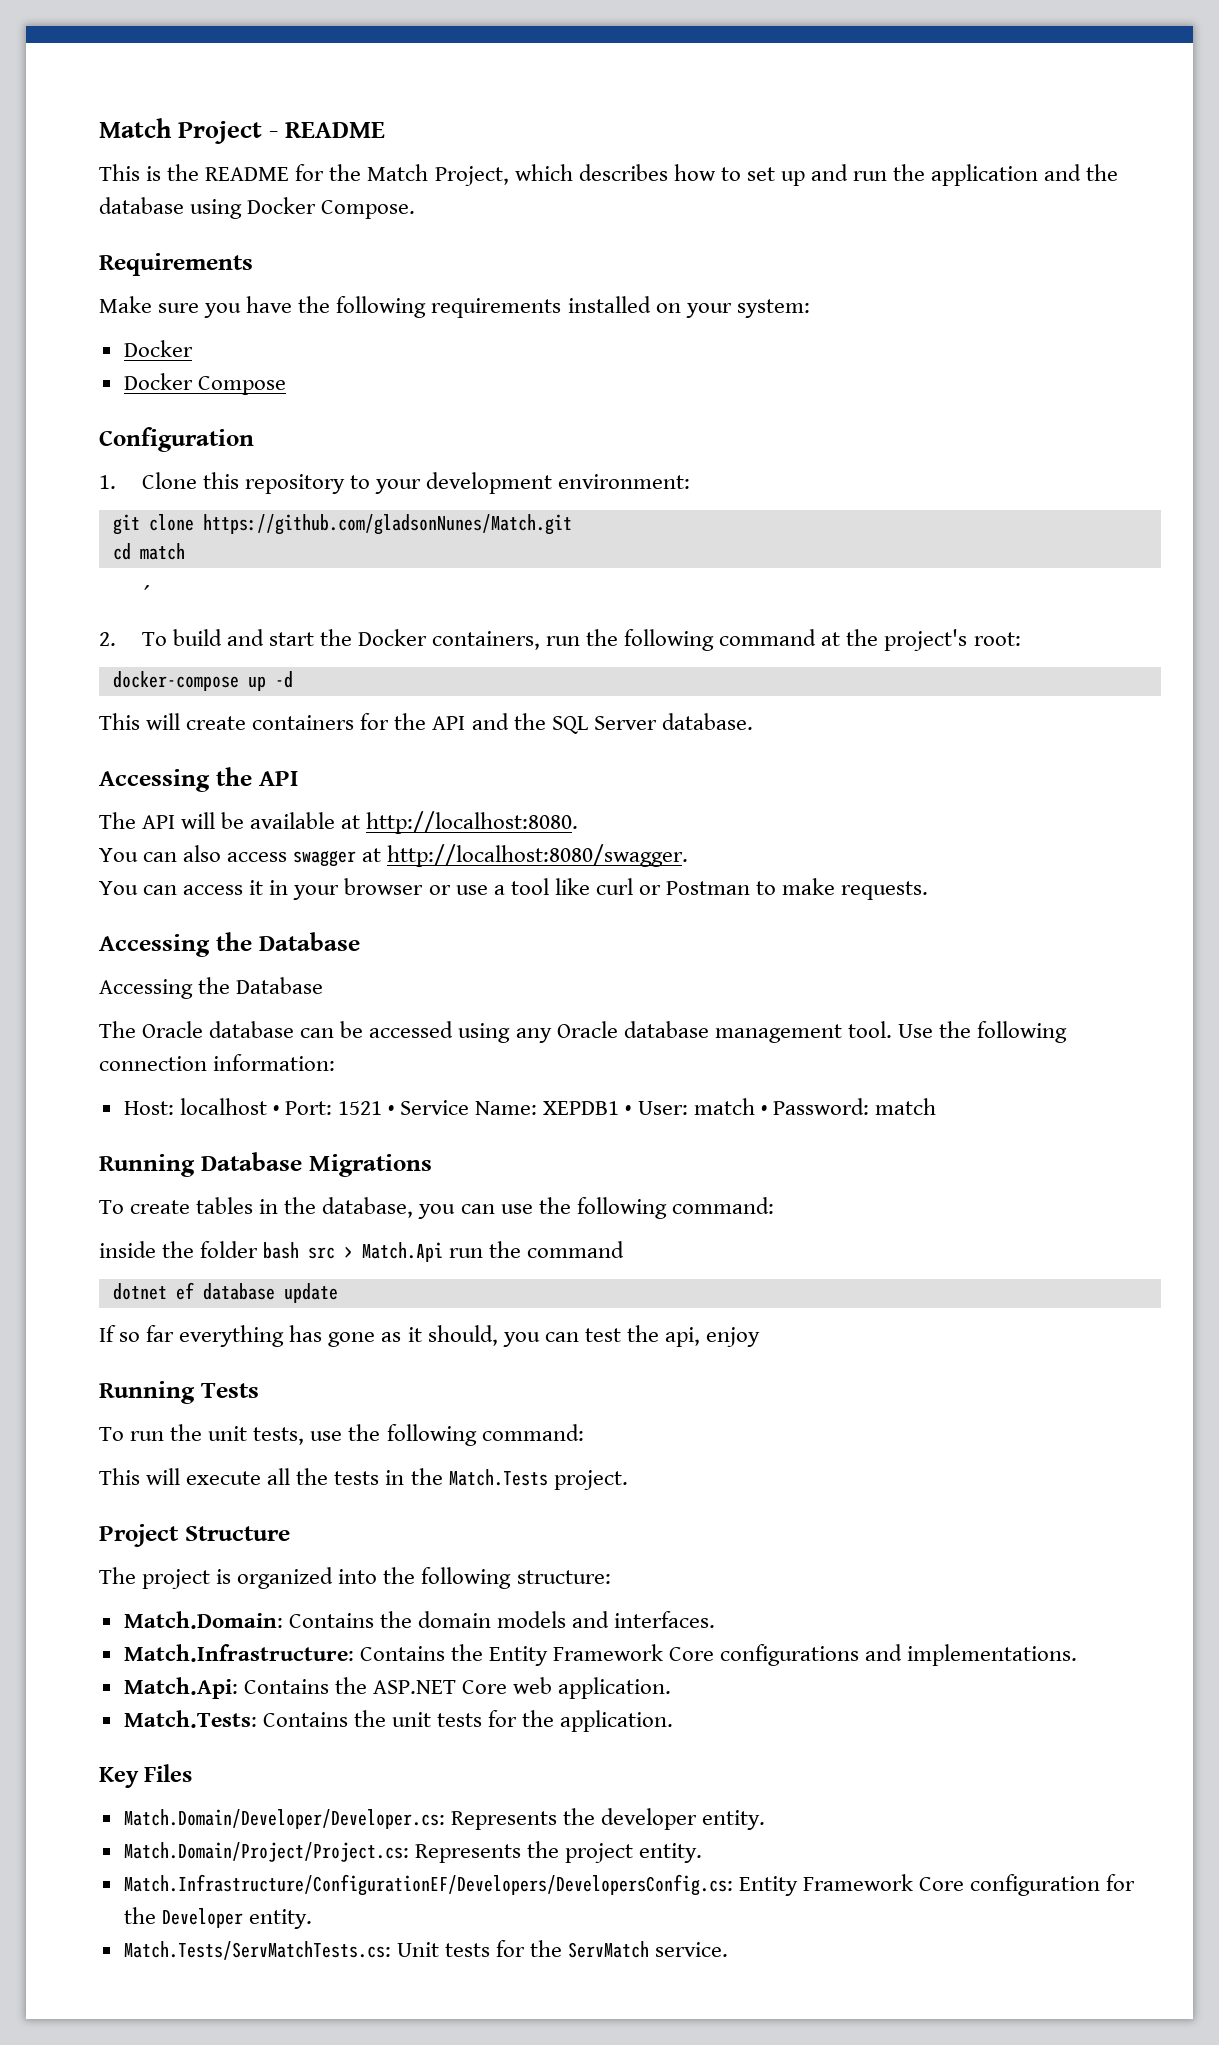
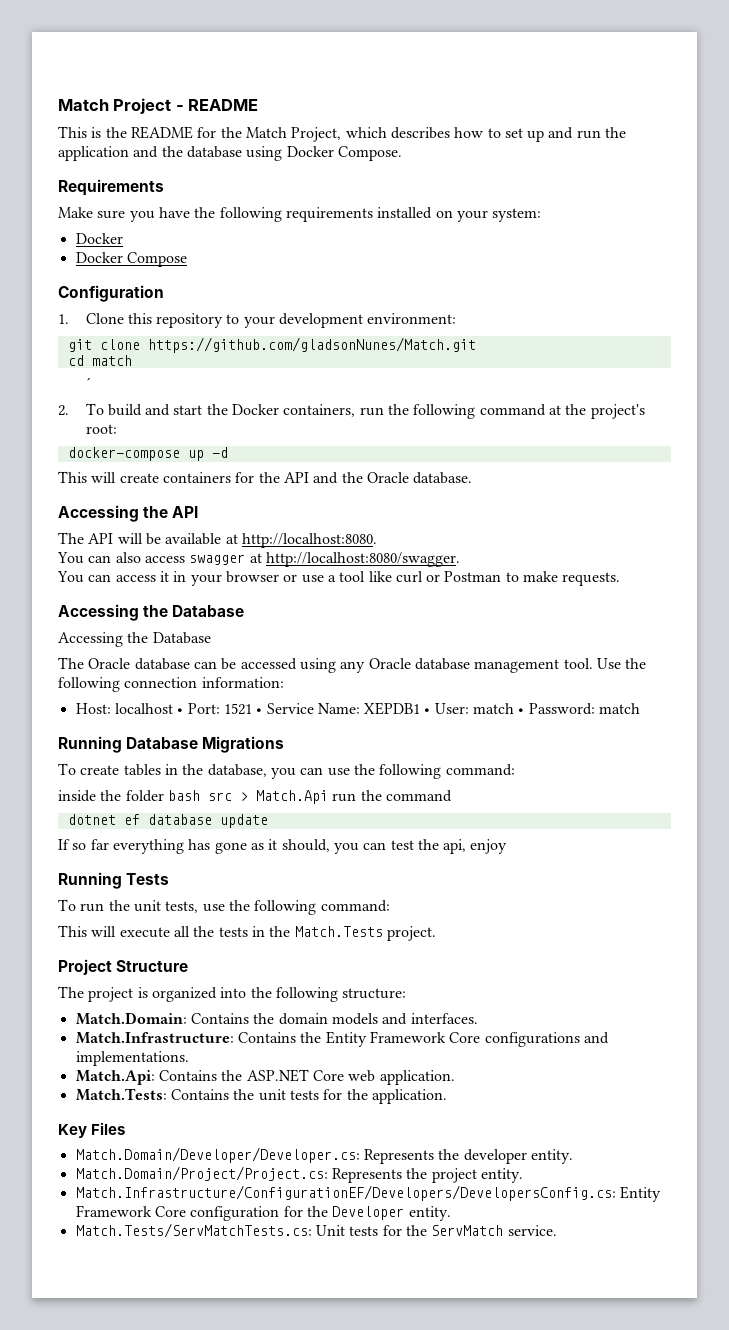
- This will create containers for the API and the SQL Server database.
+ This will create containers for the API and the Oracle database.

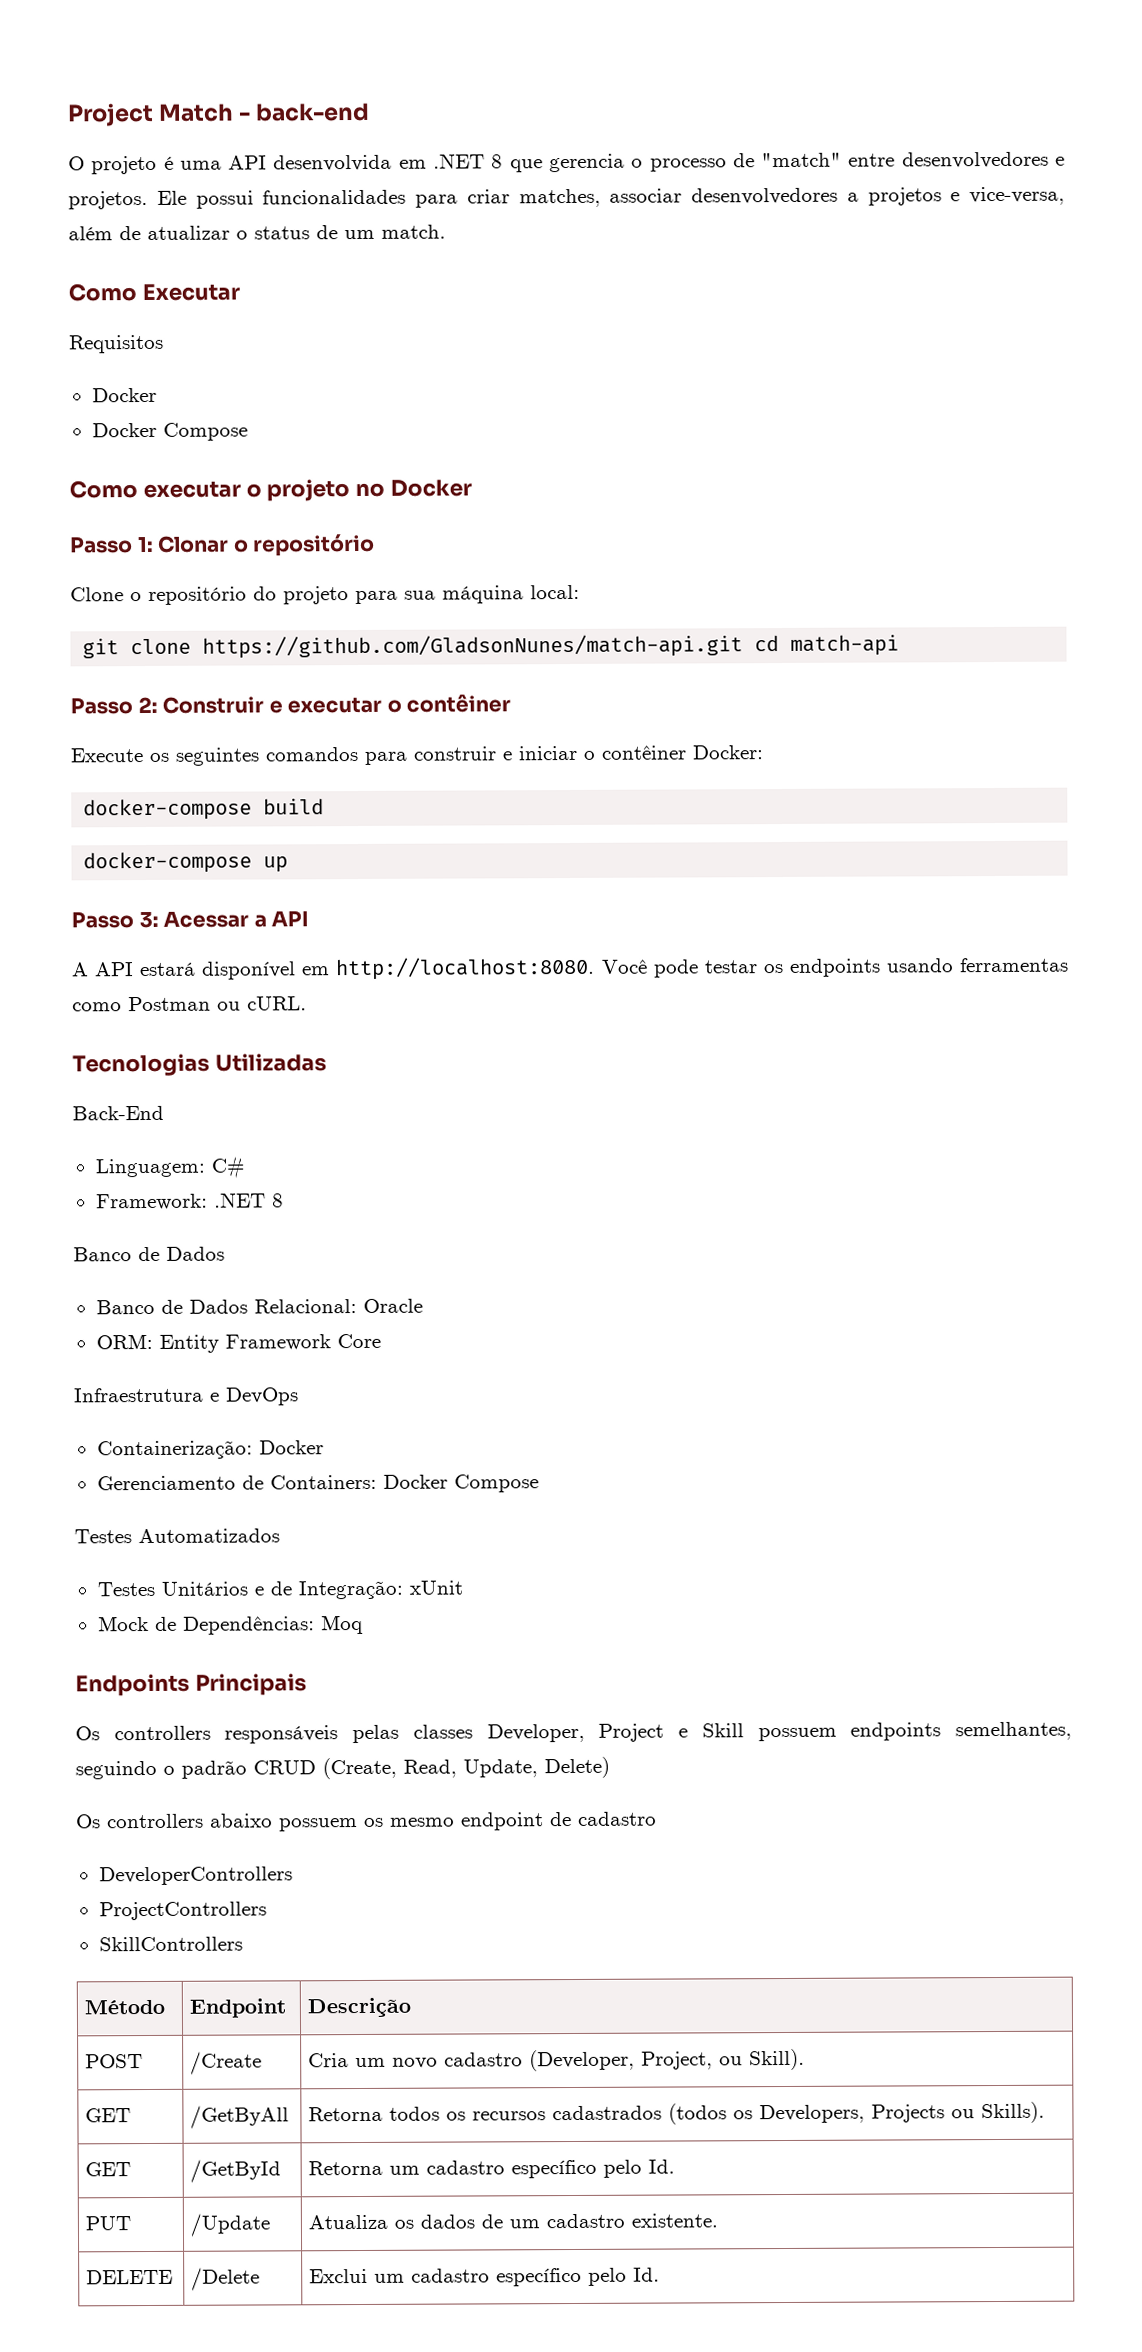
- Match Project - README
- This is the README for the Match Project, which describes how to set up and run the application and the database using Docker Compose.
- Requirements
- Make sure you have the following requirements installed on your system:
+ Project Match - back-end
+ O projeto é uma API desenvolvida em .NET 8 que gerencia o processo de "match" entre desenvolvedores e projetos. Ele possui funcionalidades para criar matches, associar desenvolvedores a projetos e vice-versa, além de atualizar o status de um match.
+ Como Executar
+ Requisitos
  Docker
  Docker Compose
- Configuration
- 1. Clone this repository to your development environment:
- git clone https://github.com/gladsonNunes/Match.git
- cd match
- ´
- 2. To build and start the Docker containers, run the following command at the project's root:
- docker-compose up -d
- This will create containers for the API and the Oracle database.
- Accessing the API
- The API will be available at http://localhost:8080.
- You can also access swagger at http://localhost:8080/swagger.
- You can access it in your browser or use a tool like curl or Postman to make requests.
- Accessing the Database
- Accessing the Database
- The Oracle database can be accessed using any Oracle database management tool. Use the following connection information:
- Host: localhost • Port: 1521 • Service Name: XEPDB1 • User: match • Password: match
- Running Database Migrations
- To create tables in the database, you can use the following command:
- inside the folder bash src > Match.Api run the command
- dotnet ef database update
- If so far everything has gone as it should, you can test the api, enjoy
- Running Tests
- To run the unit tests, use the following command:
- This will execute all the tests in the Match.Tests project.
- Project Structure
- The project is organized into the following structure:
- Match.Domain: Contains the domain models and interfaces.
- Match.Infrastructure: Contains the Entity Framework Core configurations and implementations.
- Match.Api: Contains the ASP.NET Core web application.
- Match.Tests: Contains the unit tests for the application.
- Key Files
- Match.Domain/Developer/Developer.cs: Represents the developer entity.
- Match.Domain/Project/Project.cs: Represents the project entity.
- Match.Infrastructure/ConfigurationEF/Developers/DevelopersConfig.cs: Entity Framework Core configuration for the Developer entity.
- Match.Tests/ServMatchTests.cs: Unit tests for the ServMatch service.
+ Como executar o projeto no Docker
+ Passo 1: Clonar o repositório
+ Clone o repositório do projeto para sua máquina local:
+ git clone https://github.com/GladsonNunes/match-api.git cd match-api
+ Passo 2: Construir e executar o contêiner
+ Execute os seguintes comandos para construir e iniciar o contêiner Docker:
+ docker-compose build
+ docker-compose up
+ Passo 3: Acessar a API
+ A API estará disponível em http://localhost:8080. Você pode testar os endpoints usando ferramentas como Postman ou cURL.
+ Tecnologias Utilizadas
+ Back-End
+ Linguagem: C#
+ Framework: .NET 8
+ Banco de Dados
+ Banco de Dados Relacional: Oracle
+ ORM: Entity Framework Core
+ Infraestrutura e DevOps
+ Containerização: Docker
+ Gerenciamento de Containers: Docker Compose
+ Testes Automatizados
+ Testes Unitários e de Integração: xUnit
+ Mock de Dependências: Moq
+ Endpoints Principais
+ Os controllers responsáveis pelas classes Developer, Project e Skill possuem endpoints semelhantes, seguindo o padrão CRUD (Create, Read, Update, Delete)
+ Os controllers abaixo possuem os mesmo endpoint de cadastro
+ DeveloperControllers
+ ProjectControllers
+ SkillControllers
+ Método | Endpoint | Descrição
+ POST | /Create | Cria um novo cadastro (Developer, Project, ou Skill).
+ GET | /GetByAll | Retorna todos os recursos cadastrados (todos os Developers, Projects ou Skills).
+ GET | /GetById | Retorna um cadastro específico pelo Id.
+ PUT | /Update | Atualiza os dados de um cadastro existente.
+ DELETE | /Delete | Exclui um cadastro específico pelo Id.

